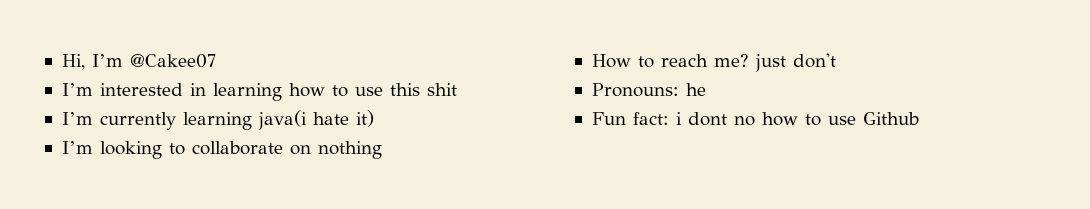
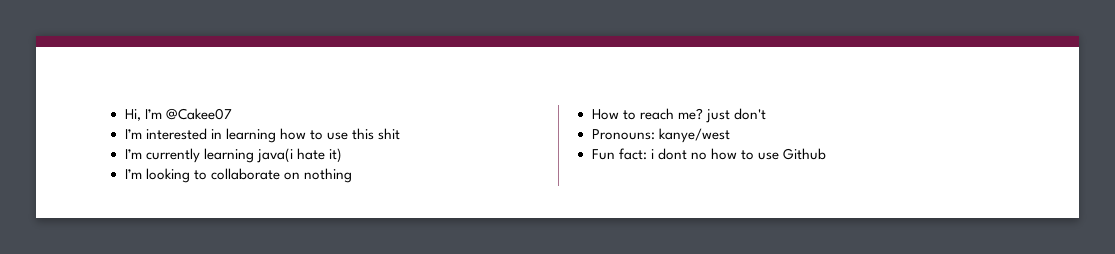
- Pronouns: he
+ Pronouns: kanye/west

